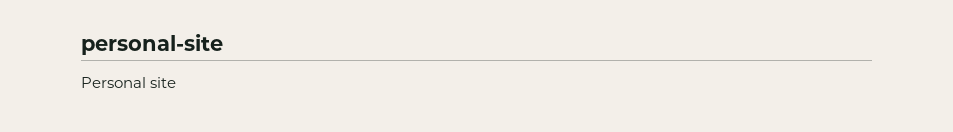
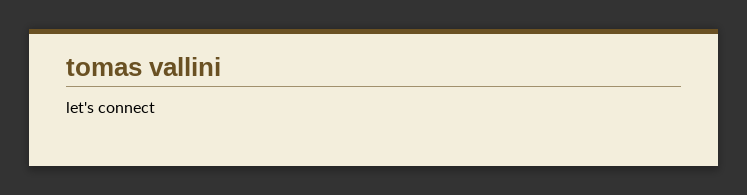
- personal-site
- Personal site
+ tomas vallini
+ let's connect

